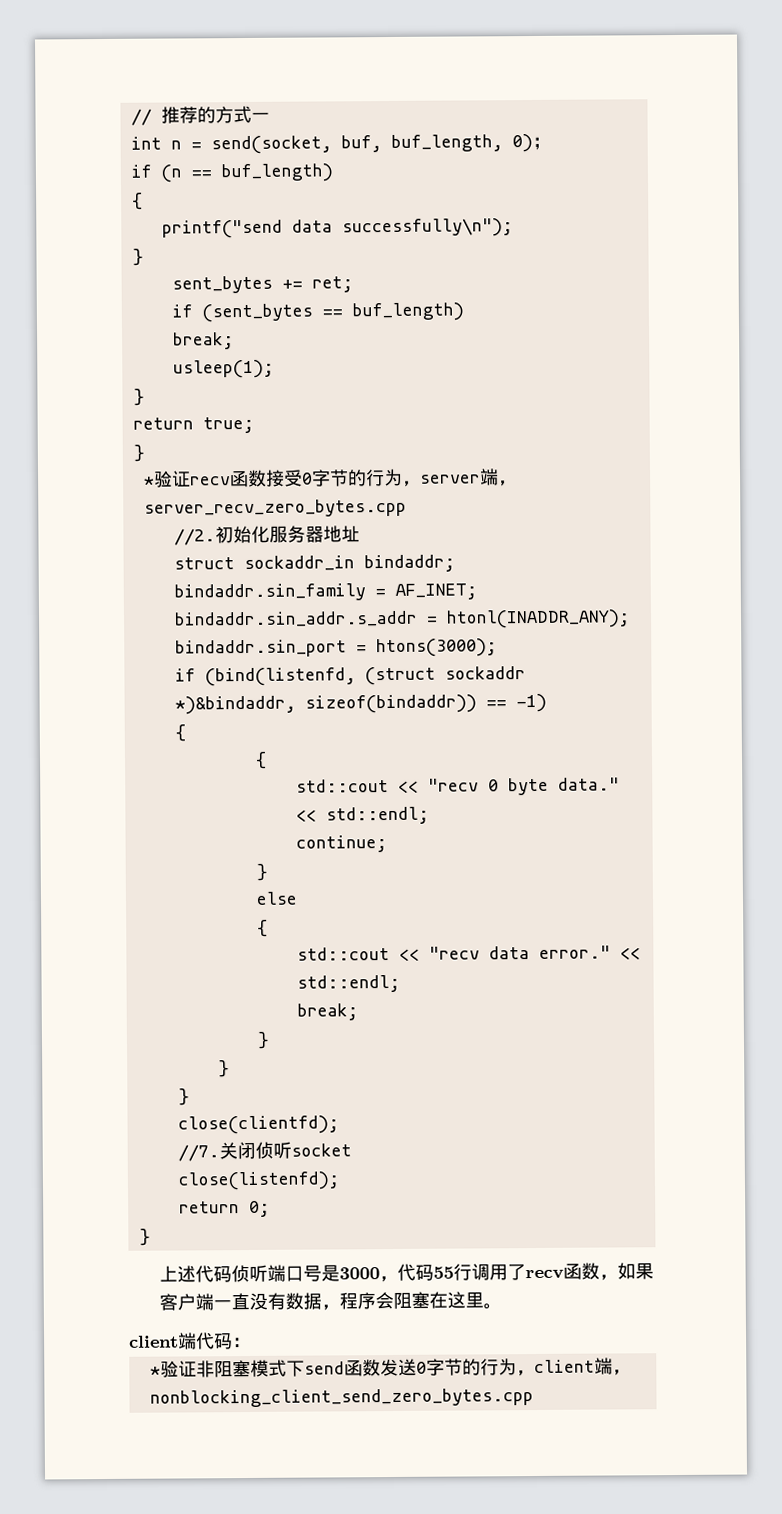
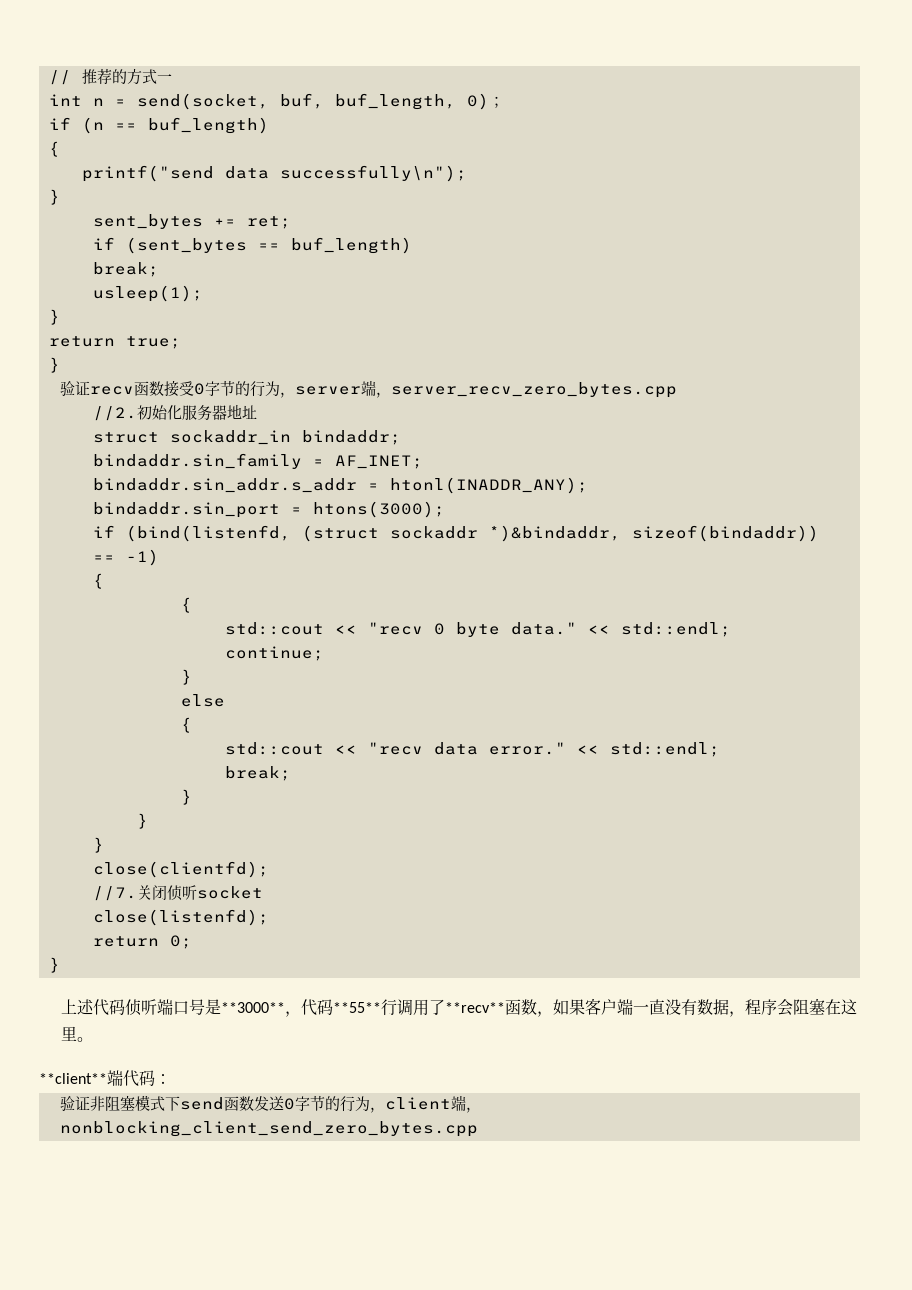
- *验证recv函数接受0字节的行为，server端，server_recv_zero_bytes.cpp
+ 验证recv函数接受0字节的行为，server端，server_recv_zero_bytes.cpp
- 上述代码侦听端口号是3000，代码55行调用了recv函数，如果客户端一直没有数据，程序会阻塞在这里。
+ 上述代码侦听端口号是**3000**，代码**55**行调用了**recv**函数，如果客户端一直没有数据，程序会阻塞在这里。
- client端代码：
+ **client**端代码：
- *验证非阻塞模式下send函数发送0字节的行为，client端，nonblocking_client_send_zero_bytes.cpp
+ 验证非阻塞模式下send函数发送0字节的行为，client端，nonblocking_client_send_zero_bytes.cpp

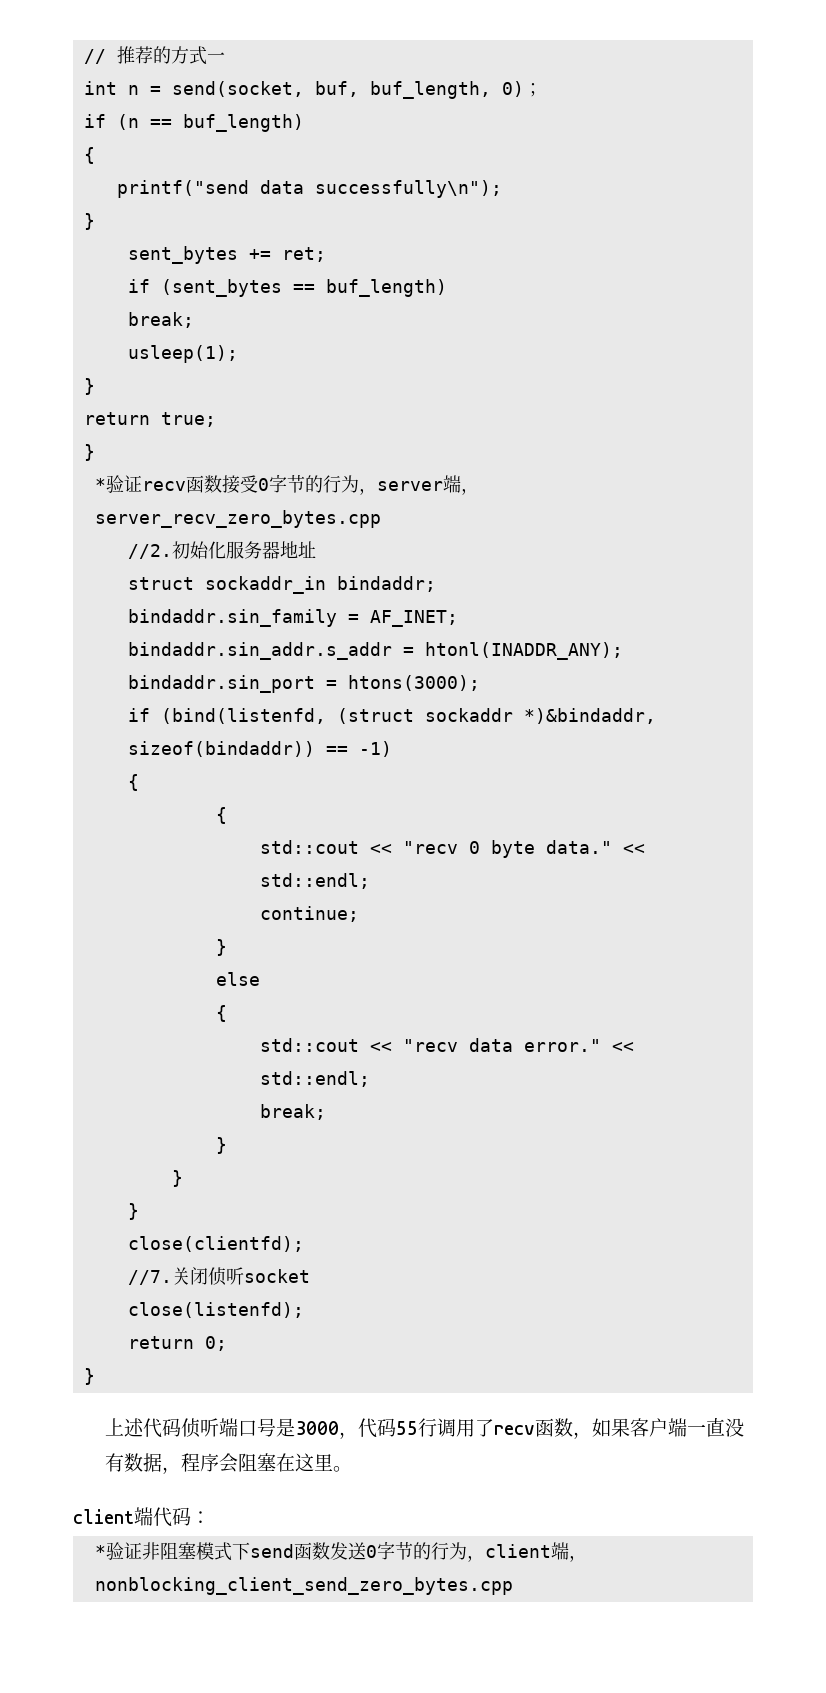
- 验证recv函数接受0字节的行为，server端，server_recv_zero_bytes.cpp
+ *验证recv函数接受0字节的行为，server端，server_recv_zero_bytes.cpp
- 上述代码侦听端口号是**3000**，代码**55**行调用了**recv**函数，如果客户端一直没有数据，程序会阻塞在这里。
+ 上述代码侦听端口号是3000，代码55行调用了recv函数，如果客户端一直没有数据，程序会阻塞在这里。
- **client**端代码：
+ client端代码：
- 验证非阻塞模式下send函数发送0字节的行为，client端，nonblocking_client_send_zero_bytes.cpp
+ *验证非阻塞模式下send函数发送0字节的行为，client端，nonblocking_client_send_zero_bytes.cpp

